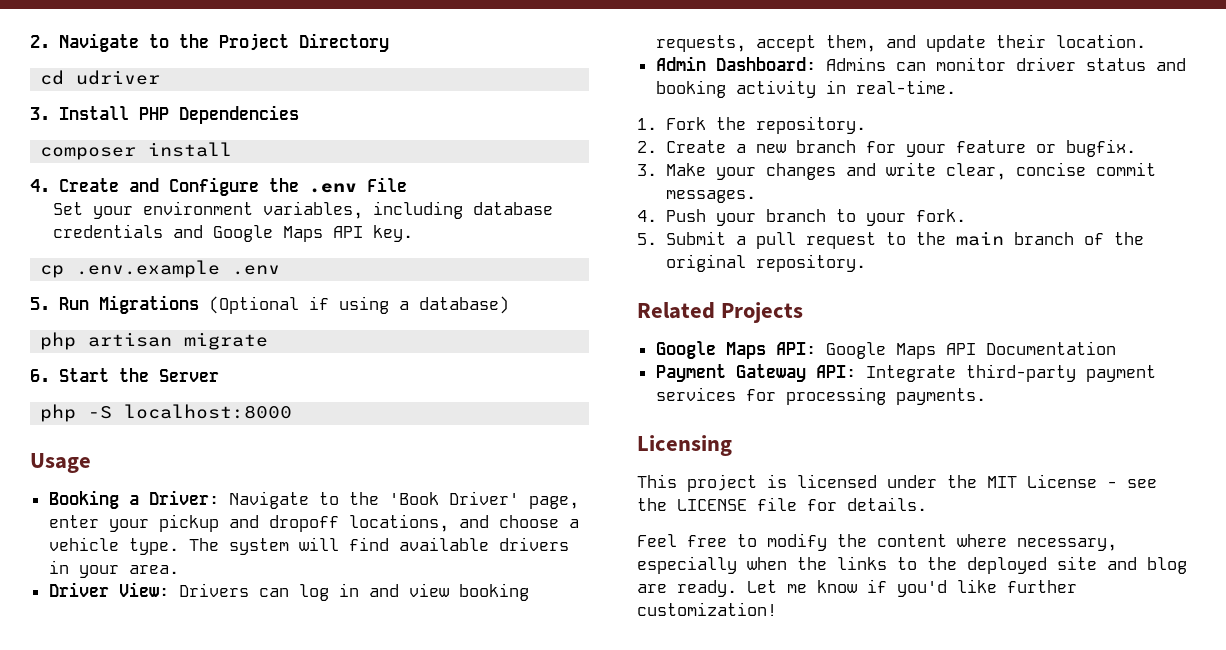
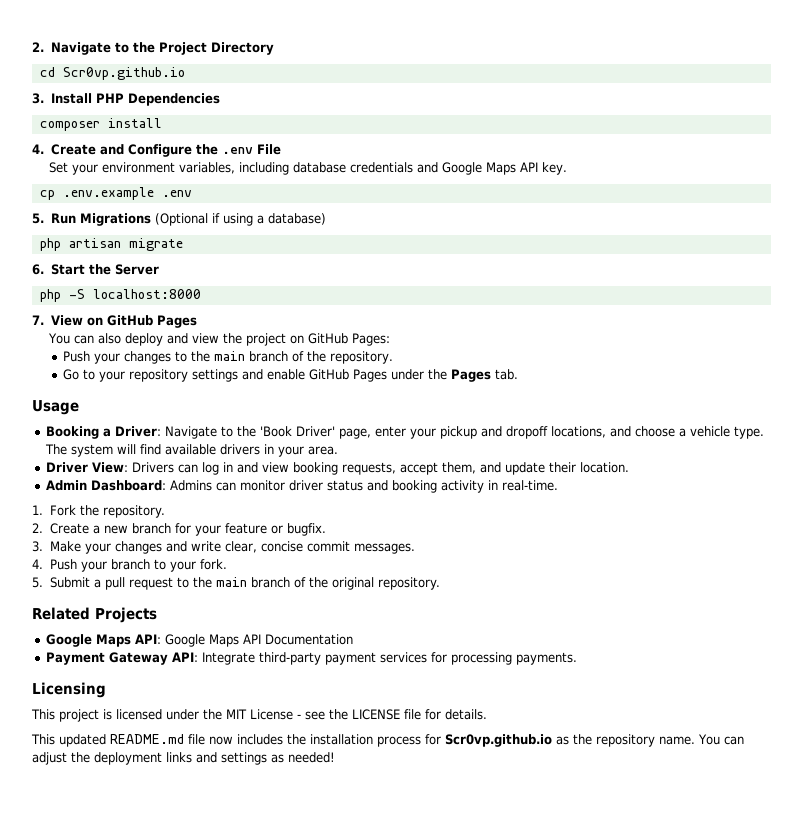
- cd udriver
+ cd Scr0vp.github.io
+ 7. View on GitHub Pages
+ You can also deploy and view the project on GitHub Pages:
+ Push your changes to the main branch of the repository.
+ Go to your repository settings and enable GitHub Pages under the Pages tab.
- Feel free to modify the content where necessary, especially when the links to the deployed site and blog are ready. Let me know if you'd like further customization!
+ This updated README.md file now includes the installation process for Scr0vp.github.io as the repository name. You can adjust the deployment links and settings as needed!

